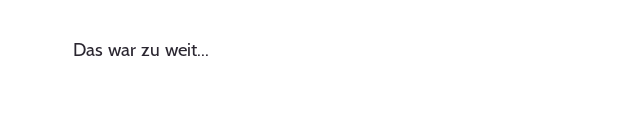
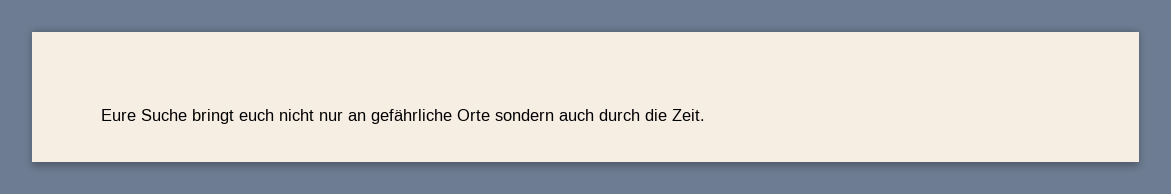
- Das war zu weit...
+ Eure Suche bringt euch nicht nur an gefährliche Orte sondern auch durch die Zeit.

